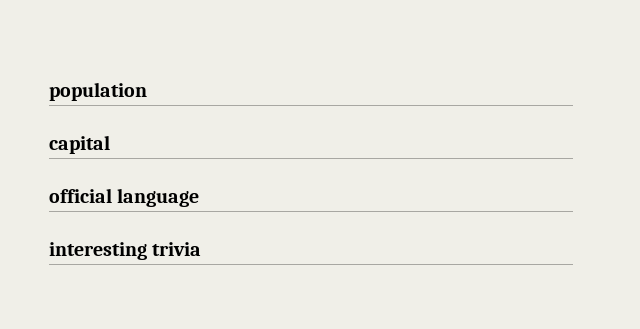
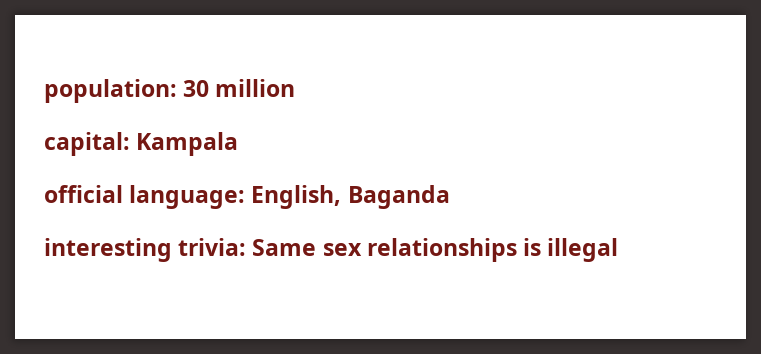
- population
- capital
- official language
- interesting trivia
+ population: 30 million
+ capital: Kampala
+ official language: English, Baganda
+ interesting trivia: Same sex relationships is illegal

